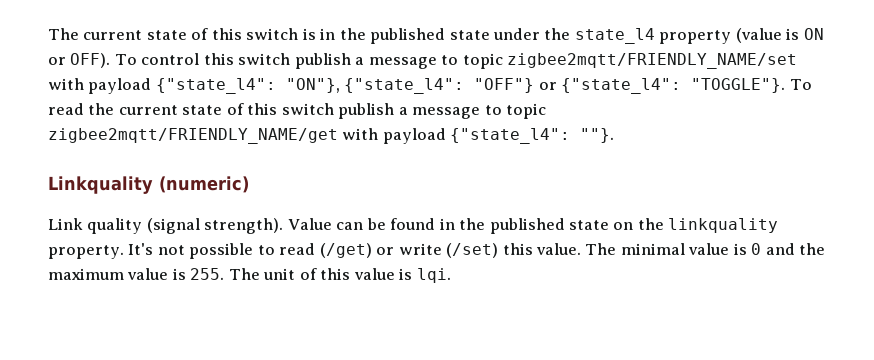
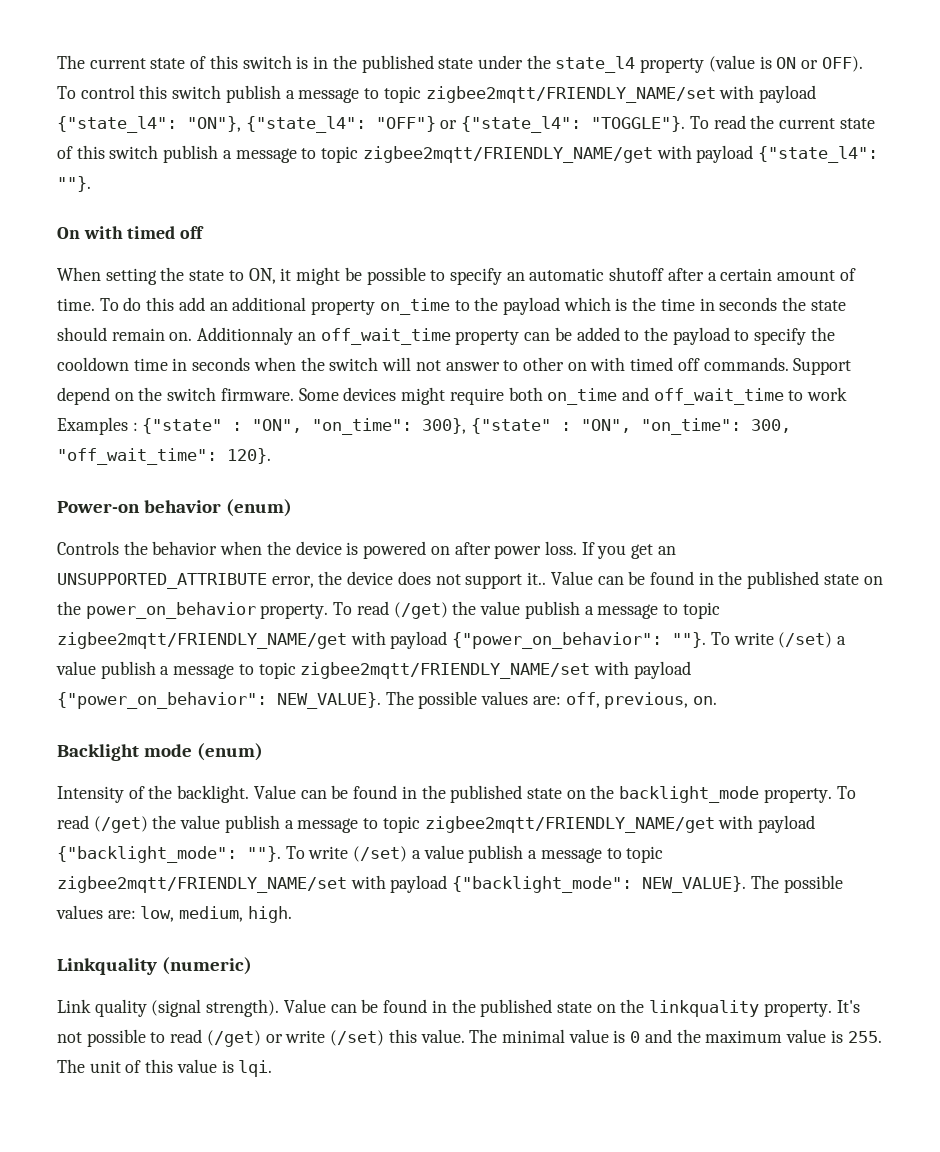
+ On with timed off
+ When setting the state to ON, it might be possible to specify an automatic shutoff after a certain amount of time. To do this add an additional property on_time to the payload which is the time in seconds the state should remain on. Additionnaly an off_wait_time property can be added to the payload to specify the cooldown time in seconds when the switch will not answer to other on with timed off commands. Support depend on the switch firmware. Some devices might require both on_time and off_wait_time to work Examples : {"state" : "ON", "on_time": 300}, {"state" : "ON", "on_time": 300, "off_wait_time": 120}.
+ Power-on behavior (enum)
+ Controls the behavior when the device is powered on after power loss. If you get an UNSUPPORTED_ATTRIBUTE error, the device does not support it.. Value can be found in the published state on the power_on_behavior property. To read (/get) the value publish a message to topic zigbee2mqtt/FRIENDLY_NAME/get with payload {"power_on_behavior": ""}. To write (/set) a value publish a message to topic zigbee2mqtt/FRIENDLY_NAME/set with payload {"power_on_behavior": NEW_VALUE}. The possible values are: off, previous, on.
+ Backlight mode (enum)
+ Intensity of the backlight. Value can be found in the published state on the backlight_mode property. To read (/get) the value publish a message to topic zigbee2mqtt/FRIENDLY_NAME/get with payload {"backlight_mode": ""}. To write (/set) a value publish a message to topic zigbee2mqtt/FRIENDLY_NAME/set with payload {"backlight_mode": NEW_VALUE}. The possible values are: low, medium, high.

